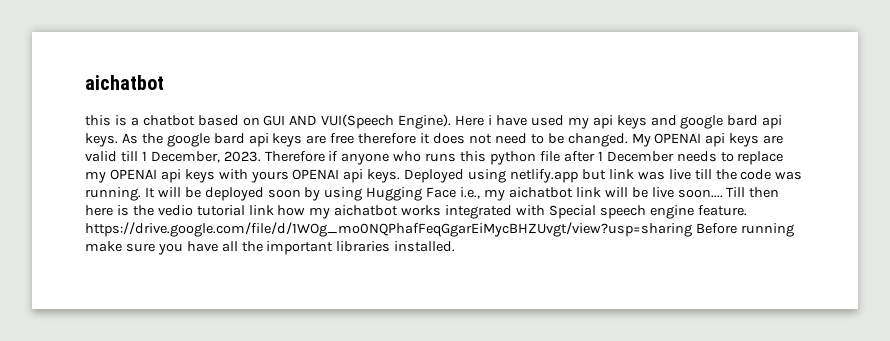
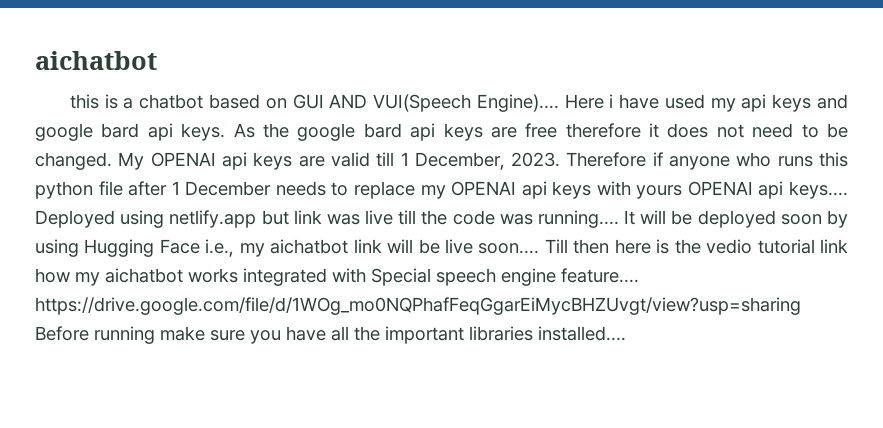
- this is a chatbot based on GUI AND VUI(Speech Engine).
+ this is a chatbot based on GUI AND VUI(Speech Engine)....
- Therefore if anyone who runs this python file after 1 December needs to replace my OPENAI api keys with yours OPENAI api keys.
+ Therefore if anyone who runs this python file after 1 December needs to replace my OPENAI api keys with yours OPENAI api keys....
- Deployed using netlify.app but link was live till the code was running.
+ Deployed using netlify.app but link was live till the code was running....
- Till then here is the vedio tutorial link how my aichatbot works integrated with Special speech engine feature. https://drive.google.com/file/d/1WOg_mo0NQPhafFeqGgarEiMycBHZUvgt/view?usp=sharing Before running make sure you have all the important libraries installed.
+ Till then here is the vedio tutorial link how my aichatbot works integrated with Special speech engine feature.... https://drive.google.com/file/d/1WOg_mo0NQPhafFeqGgarEiMycBHZUvgt/view?usp=sharing Before running make sure you have all the important libraries installed....

